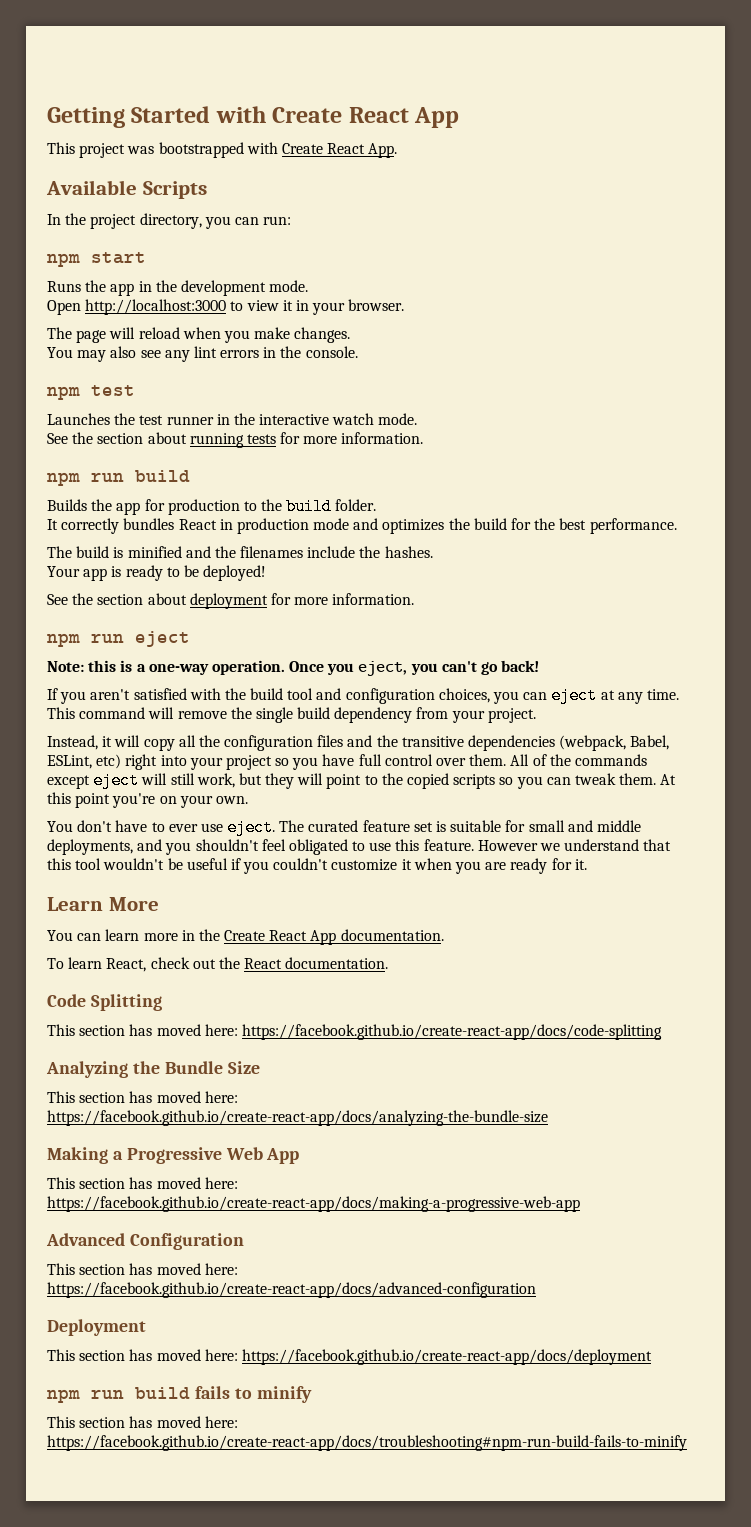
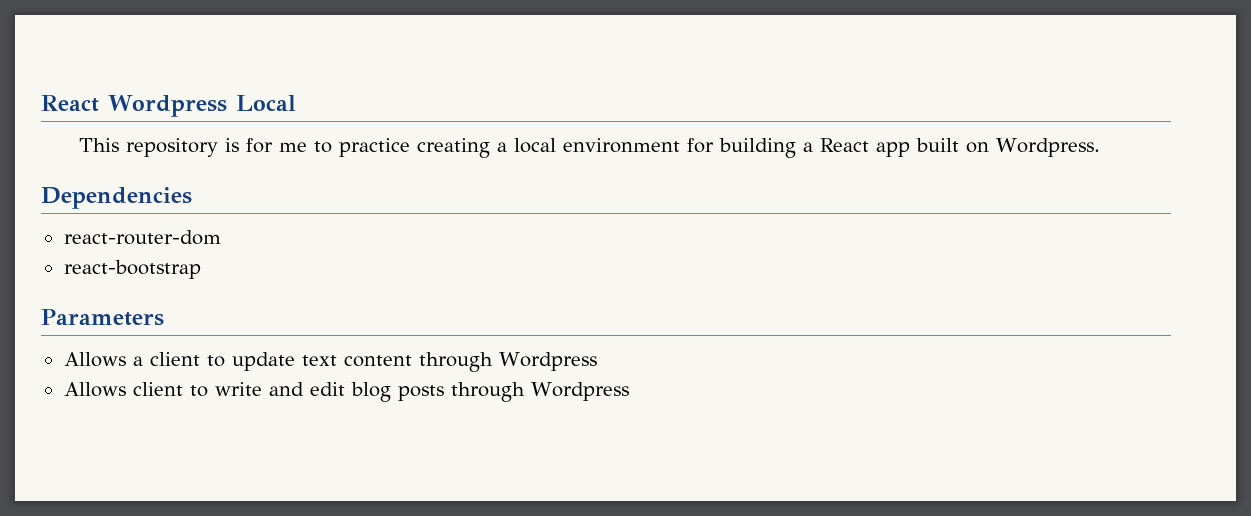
- Getting Started with Create React App
- This project was bootstrapped with Create React App.
- Available Scripts
- In the project directory, you can run:
- npm start
- Runs the app in the development mode.
- Open http://localhost:3000 to view it in your browser.
- The page will reload when you make changes.
- You may also see any lint errors in the console.
- npm test
- Launches the test runner in the interactive watch mode.
- See the section about running tests for more information.
- npm run build
- Builds the app for production to the build folder.
- It correctly bundles React in production mode and optimizes the build for the best performance.
- The build is minified and the filenames include the hashes.
- Your app is ready to be deployed!
- See the section about deployment for more information.
- npm run eject
- Note: this is a one-way operation. Once you eject, you can't go back!
- If you aren't satisfied with the build tool and configuration choices, you can eject at any time. This command will remove the single build dependency from your project.
- Instead, it will copy all the configuration files and the transitive dependencies (webpack, Babel, ESLint, etc) right into your project so you have full control over them. All of the commands except eject will still work, but they will point to the copied scripts so you can tweak them. At this point you're on your own.
- You don't have to ever use eject. The curated feature set is suitable for small and middle deployments, and you shouldn't feel obligated to use this feature. However we understand that this tool wouldn't be useful if you couldn't customize it when you are ready for it.
- Learn More
- You can learn more in the Create React App documentation.
- To learn React, check out the React documentation.
- Code Splitting
- This section has moved here: https://facebook.github.io/create-react-app/docs/code-splitting
- Analyzing the Bundle Size
- This section has moved here: https://facebook.github.io/create-react-app/docs/analyzing-the-bundle-size
- Making a Progressive Web App
- This section has moved here: https://facebook.github.io/create-react-app/docs/making-a-progressive-web-app
- Advanced Configuration
- This section has moved here: https://facebook.github.io/create-react-app/docs/advanced-configuration
- Deployment
- This section has moved here: https://facebook.github.io/create-react-app/docs/deployment
- npm run build fails to minify
- This section has moved here: https://facebook.github.io/create-react-app/docs/troubleshooting#npm-run-build-fails-to-minify
+ React Wordpress Local
+ This repository is for me to practice creating a local environment for building a React app built on Wordpress.
+ Dependencies
+ react-router-dom
+ react-bootstrap
+ Parameters
+ Allows a client to update text content through Wordpress
+ Allows client to write and edit blog posts through Wordpress

